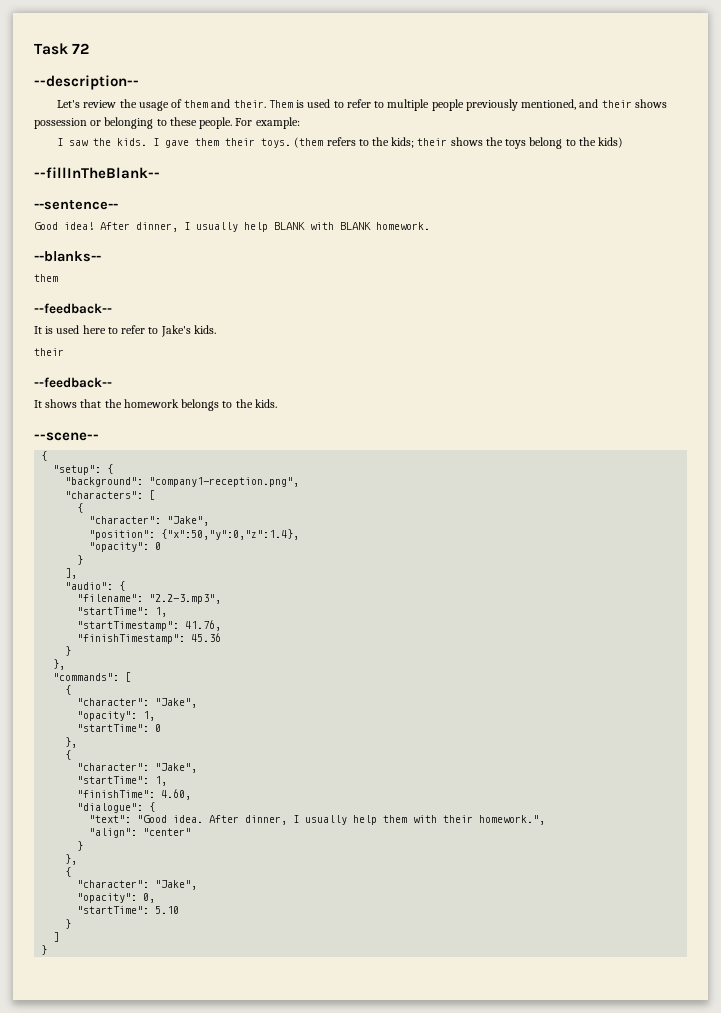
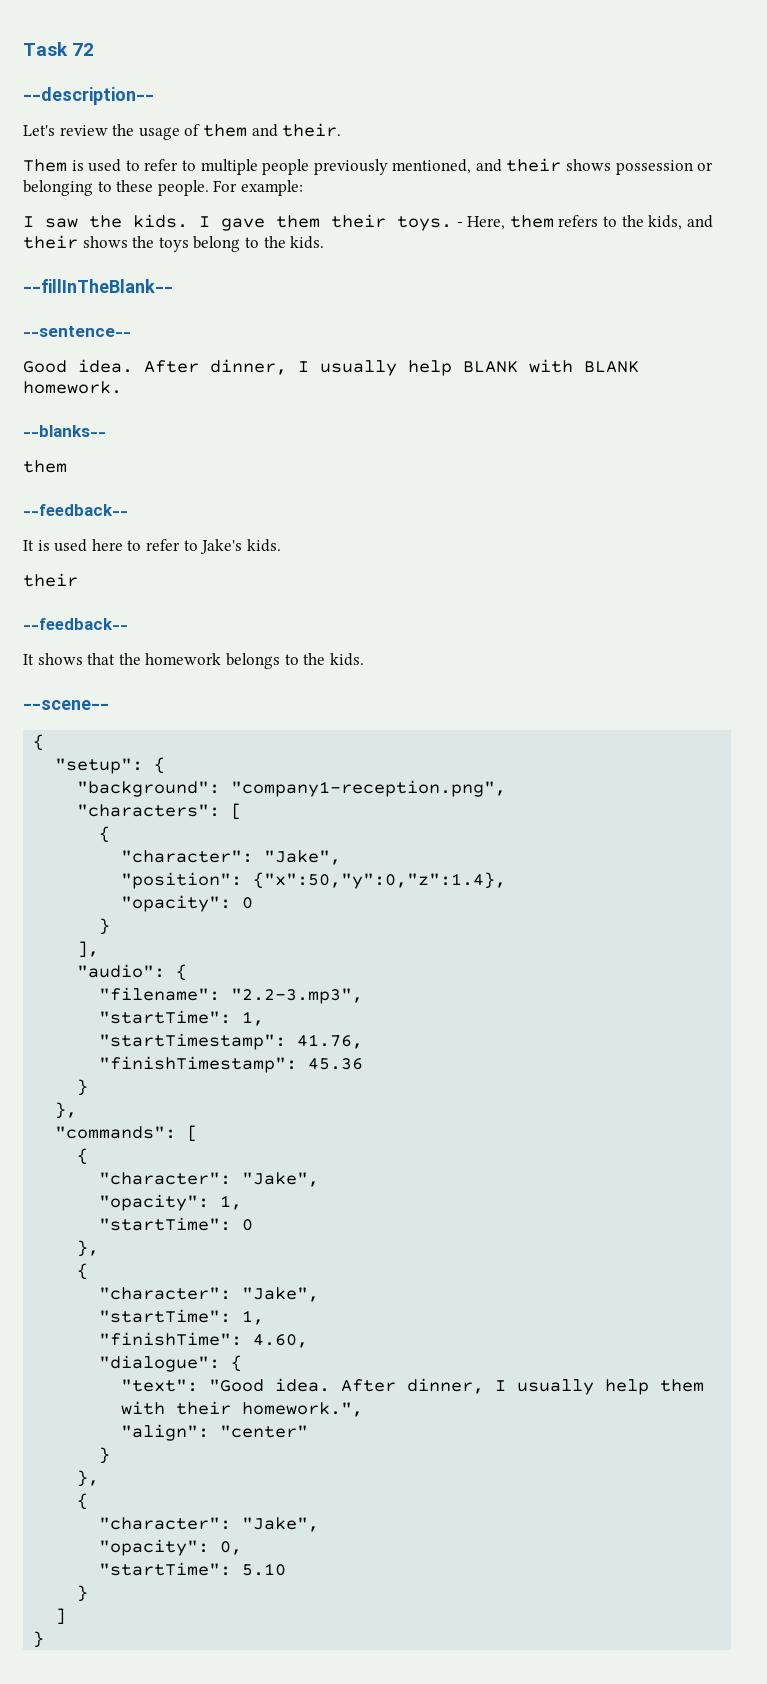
- Let's review the usage of them and their. Them is used to refer to multiple people previously mentioned, and their shows possession or belonging to these people.
+ Let's review the usage of them and their.
+ Them is used to refer to multiple people previously mentioned, and their shows possession or belonging to these people.
- (them refers to the kids; their shows the toys belong to the kids)
+ - Here, them refers to the kids, and their shows the toys belong to the kids.
- Good idea!
+ Good idea.

